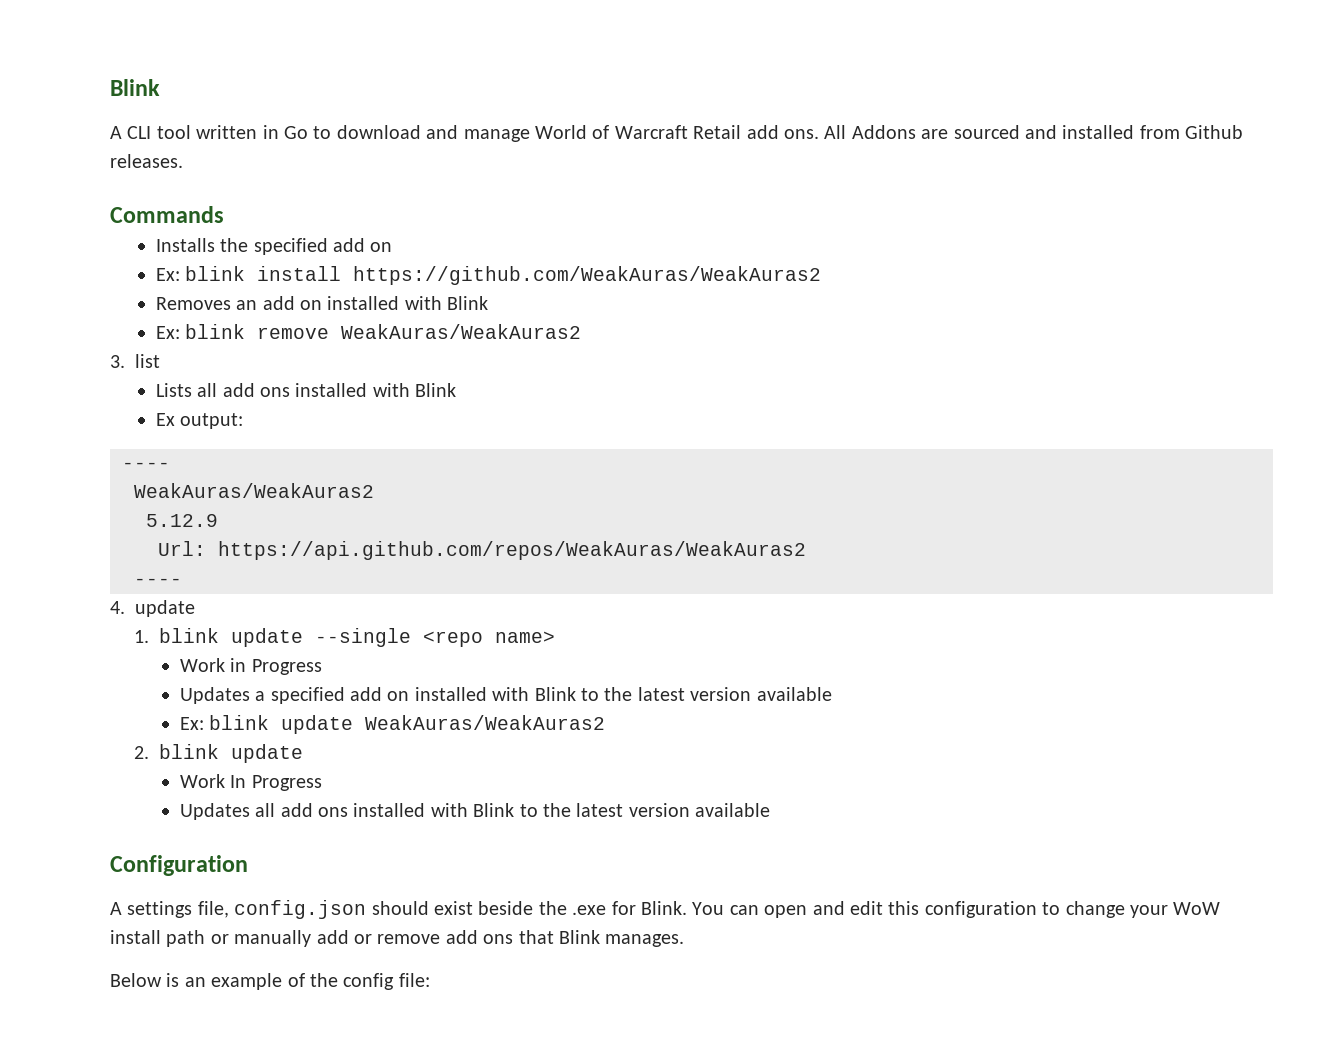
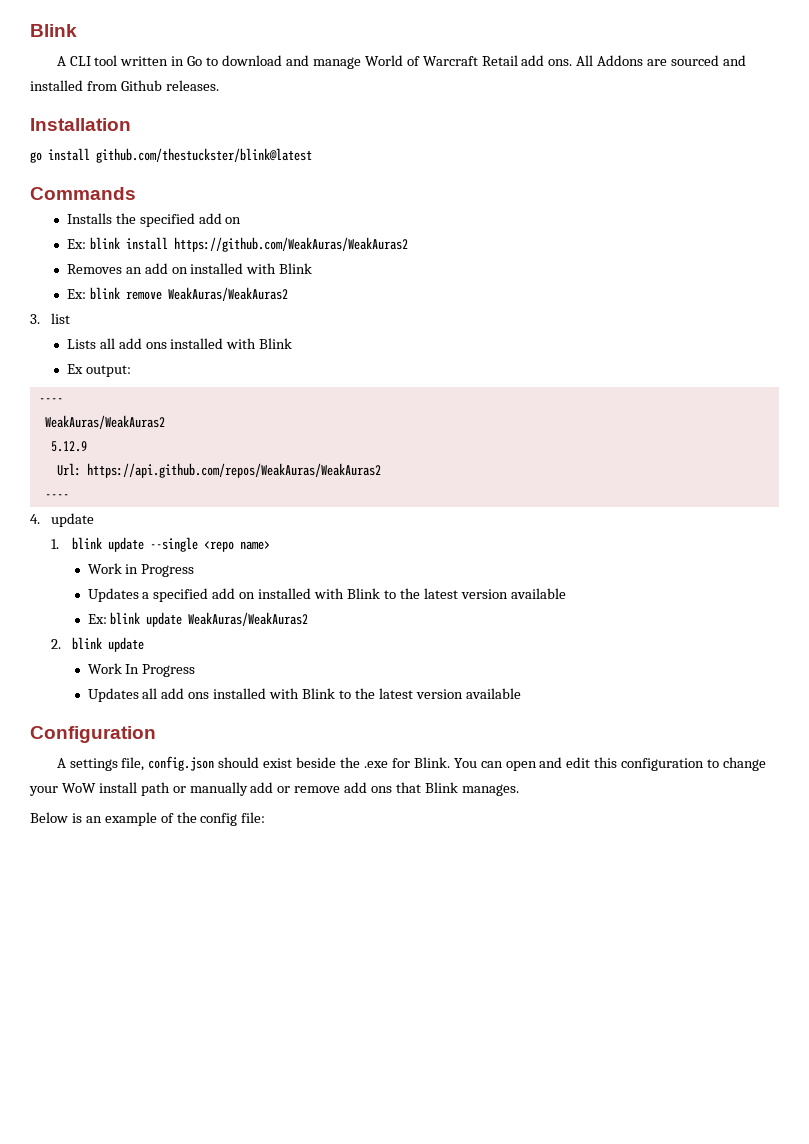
+ Installation
+ go install github.com/thestuckster/blink@latest

